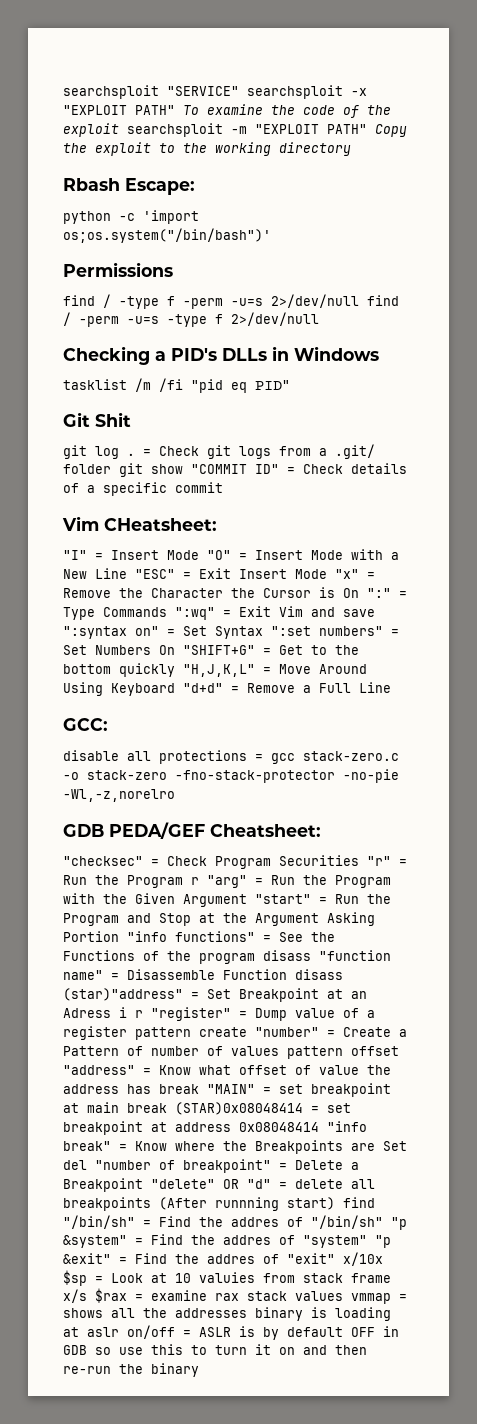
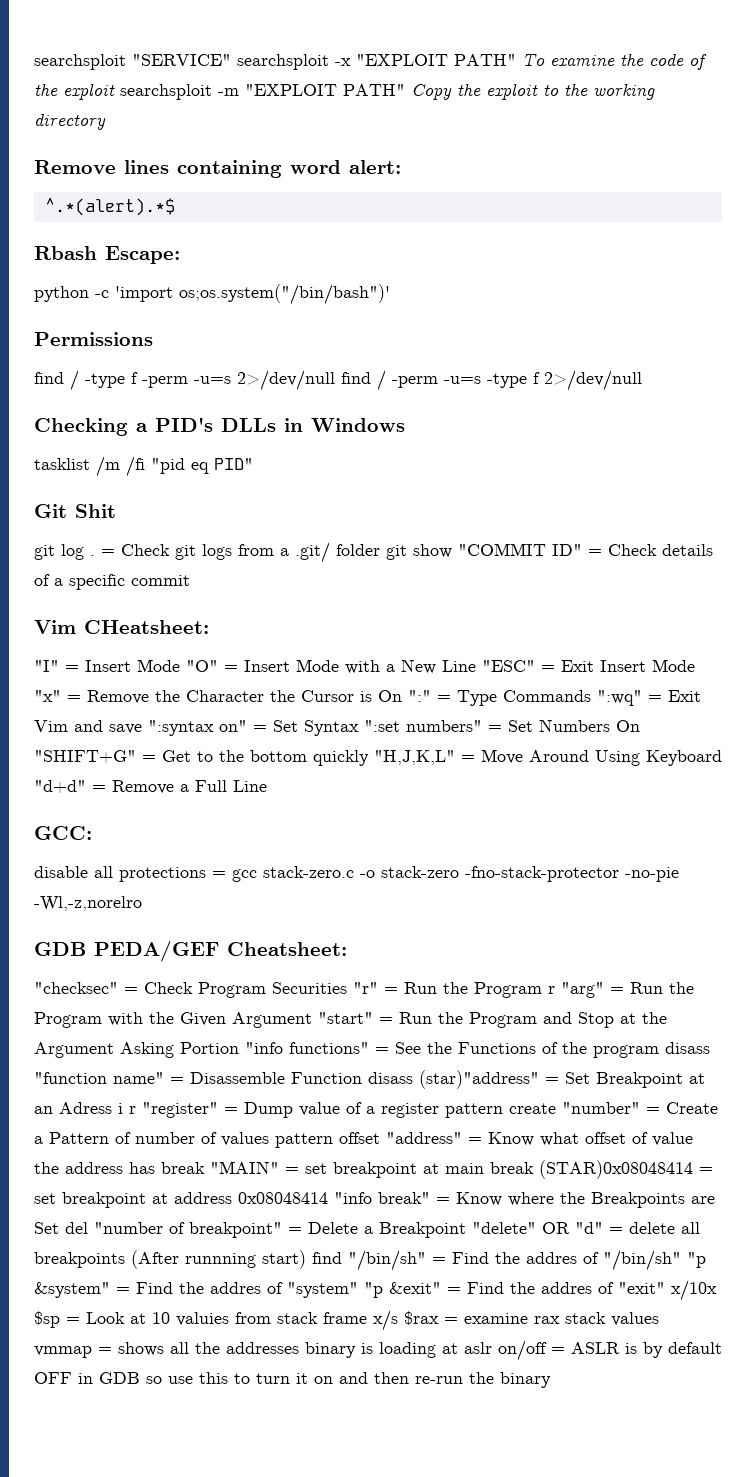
+ Remove lines containing word alert:
+ ^.*(alert).*$

